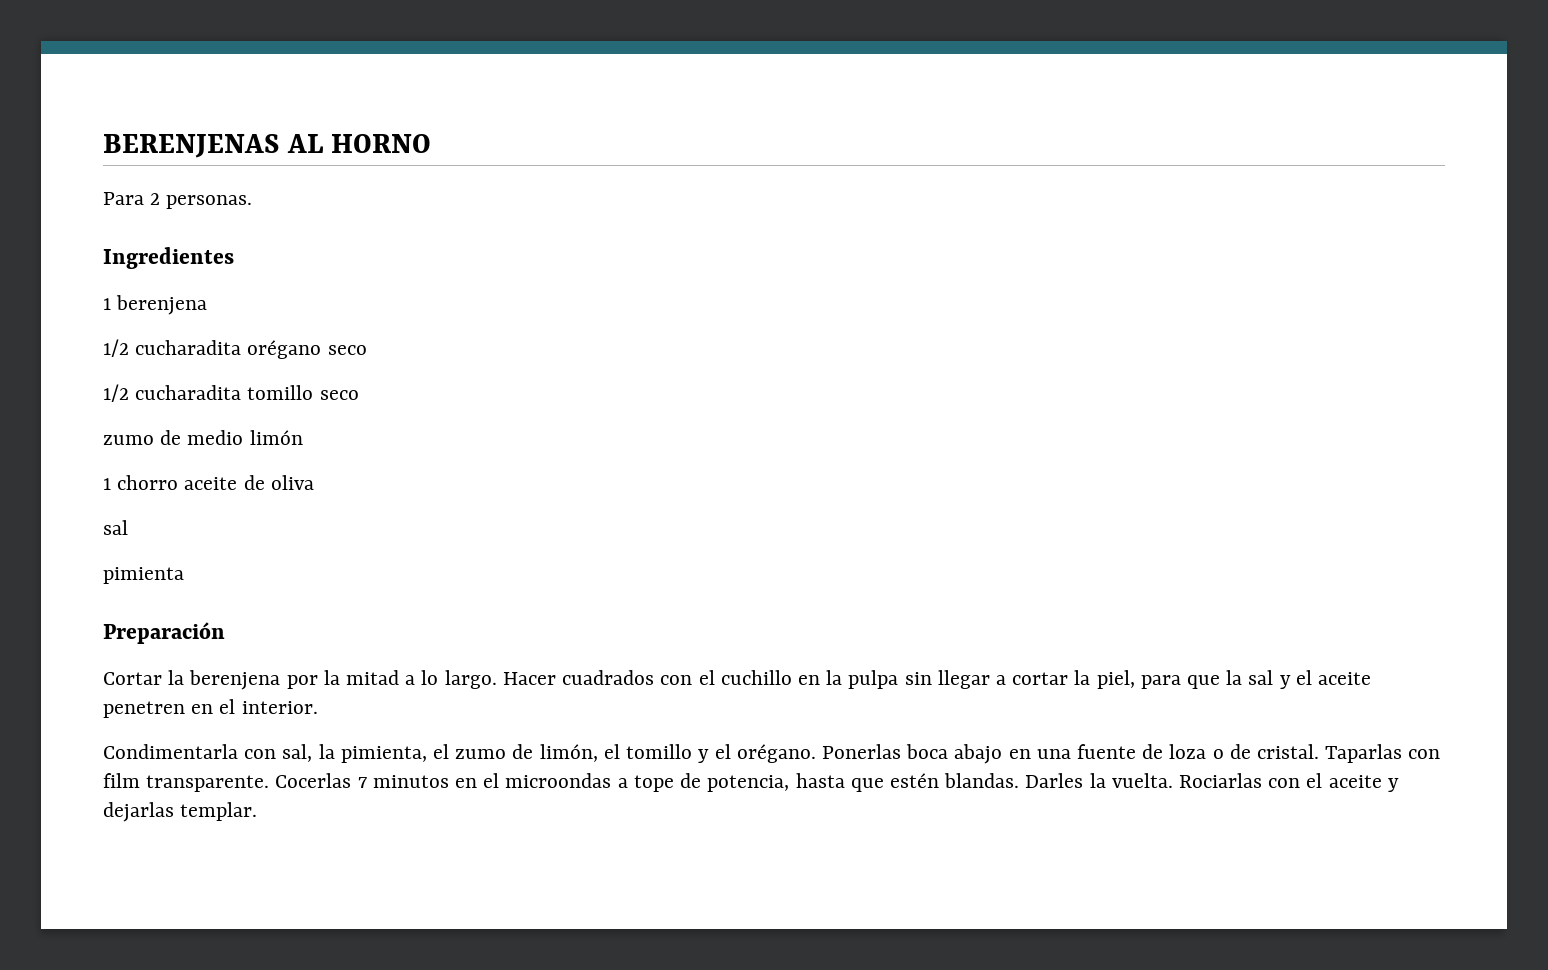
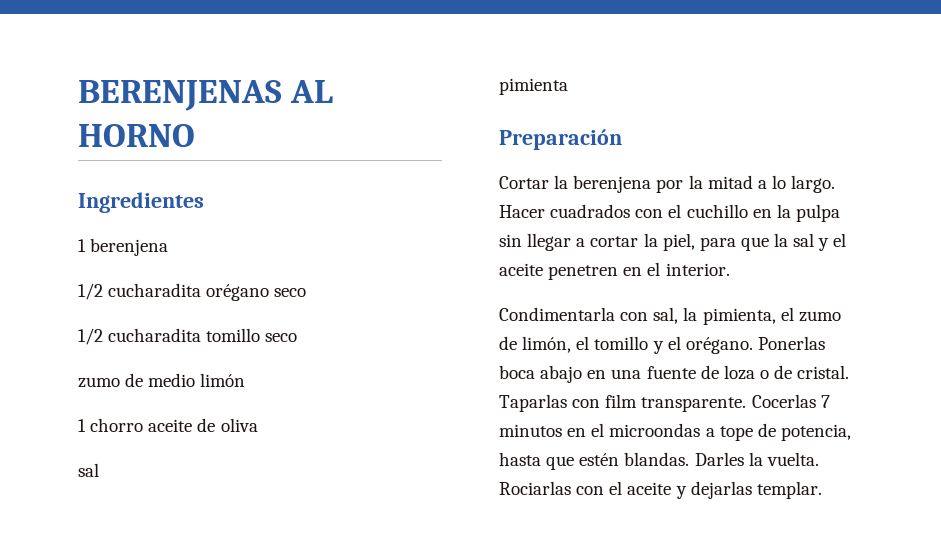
- Para 2 personas.

